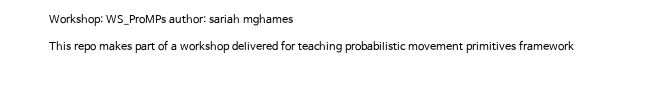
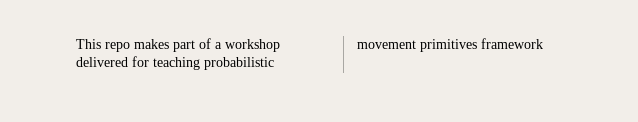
- Workshop: WS_ProMPs author: sariah mghames

